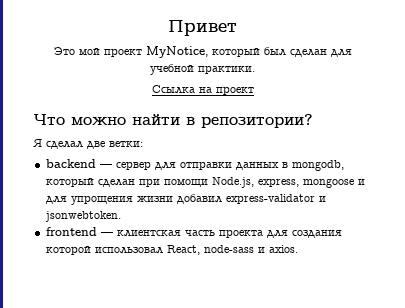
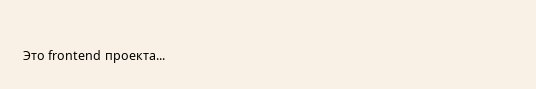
- Привет
- Это мой проект MyNotice, который был сделан для учебной практики.
- Ссылка на проект
- Что можно найти в репозитории?
- Я сделал две ветки:
- backend — сервер для отправки данных в mongodb, который сделан при помощи Node.js, express, mongoose и для упрощения жизни добавил express-validator и jsonwebtoken.
- frontend — клиентская часть проекта для создания которой использовал React, node-sass и axios.
+ Это frontend проекта...

